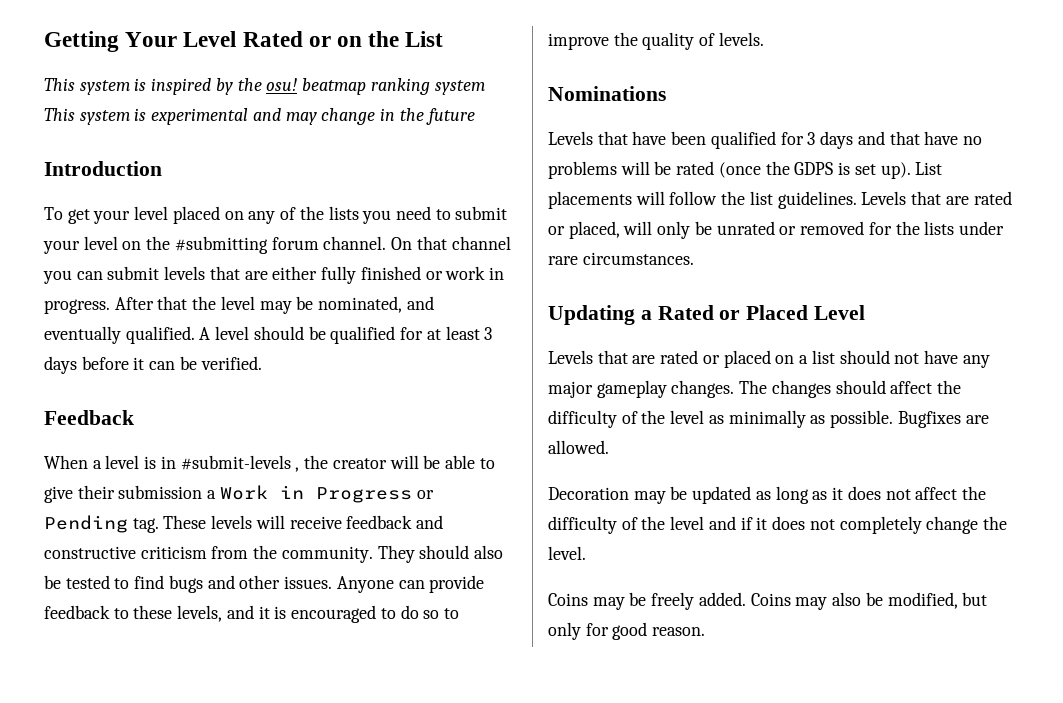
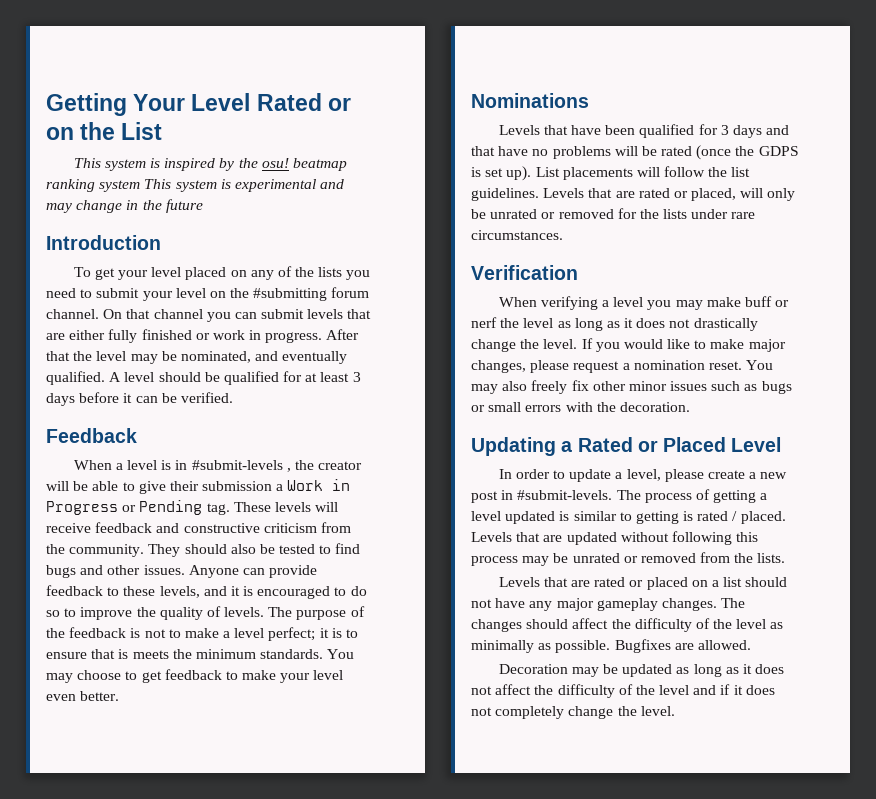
+ The purpose of the feedback is not to make a level perfect; it is to ensure that is meets the minimum standards. You may choose to get feedback to make your level even better.
+ Verification
+ When verifying a level you may make buff or nerf the level as long as it does not drastically change the level. If you would like to make major changes, please request a nomination reset. You may also freely fix other minor issues such as bugs or small errors with the decoration.
+ In order to update a level, please create a new post in #submit-levels. The process of getting a level updated is similar to getting is rated / placed. Levels that are updated without following this process may be unrated or removed from the lists.
- Coins may be freely added. Coins may also be modified, but only for good reason.

